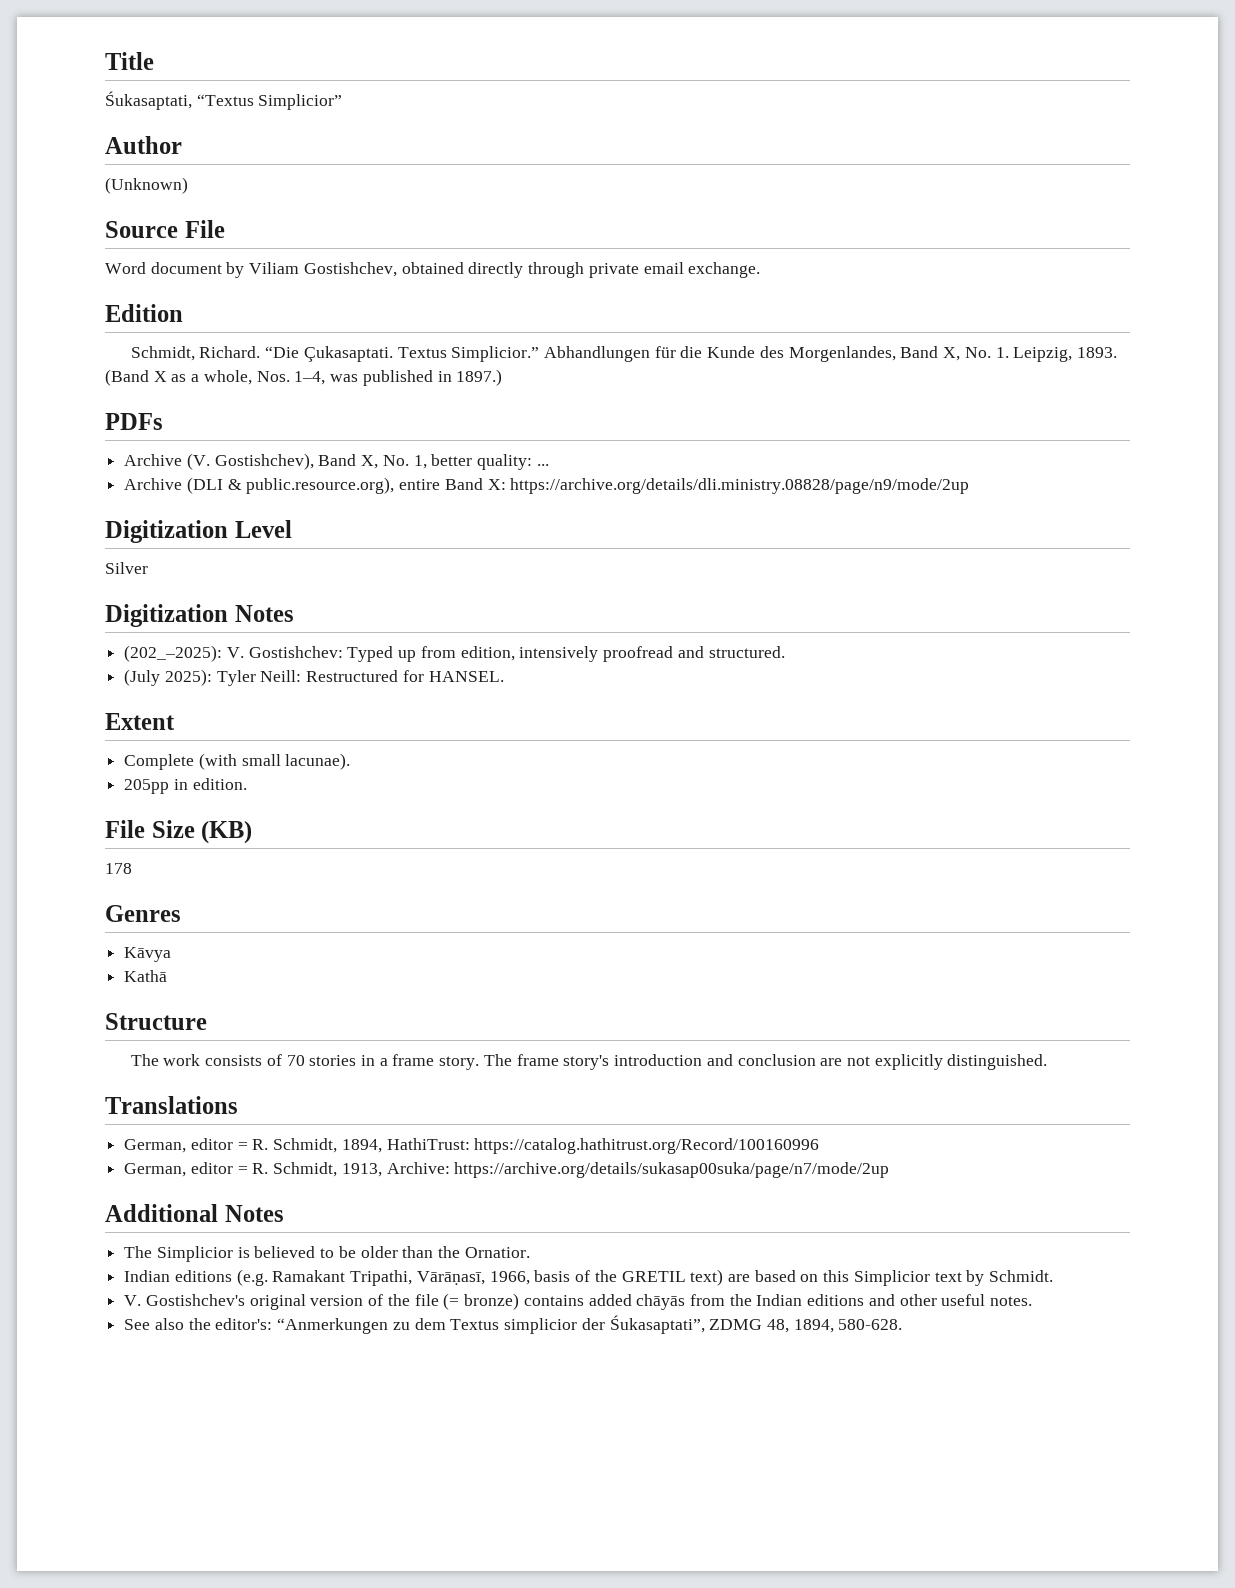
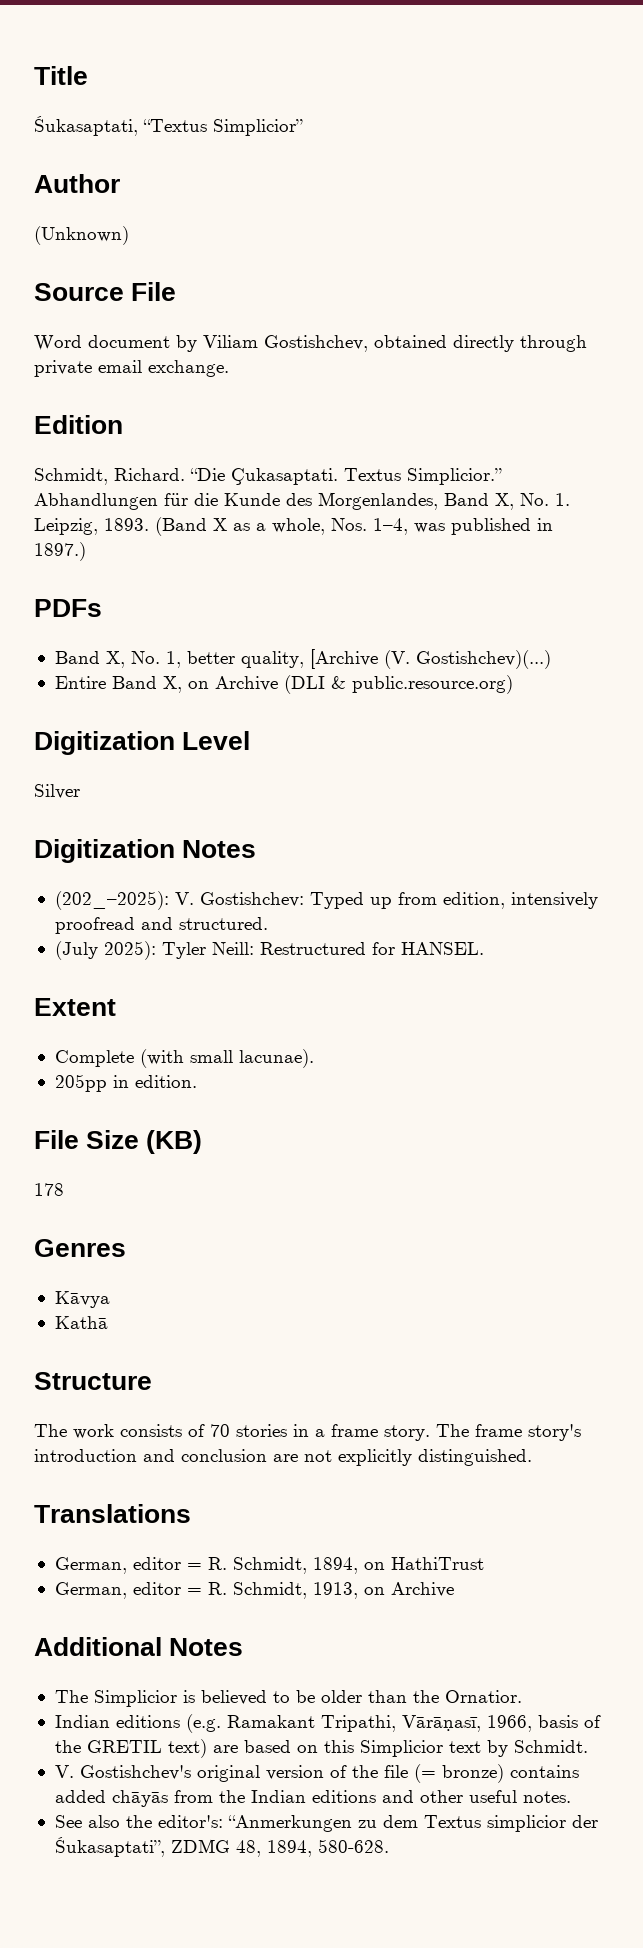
- Archive (V. Gostishchev), Band X, No. 1, better quality: ...
- Archive (DLI & public.resource.org), entire Band X: https://archive.org/details/dli.ministry.08828/page/n9/mode/2up
+ Band X, No. 1, better quality, [Archive (V. Gostishchev)(...)
+ Entire Band X, on Archive (DLI & public.resource.org)
- German, editor = R. Schmidt, 1894, HathiTrust: https://catalog.hathitrust.org/Record/100160996
+ German, editor = R. Schmidt, 1894, on HathiTrust
- German, editor = R. Schmidt, 1913, Archive: https://archive.org/details/sukasap00suka/page/n7/mode/2up
+ German, editor = R. Schmidt, 1913, on Archive

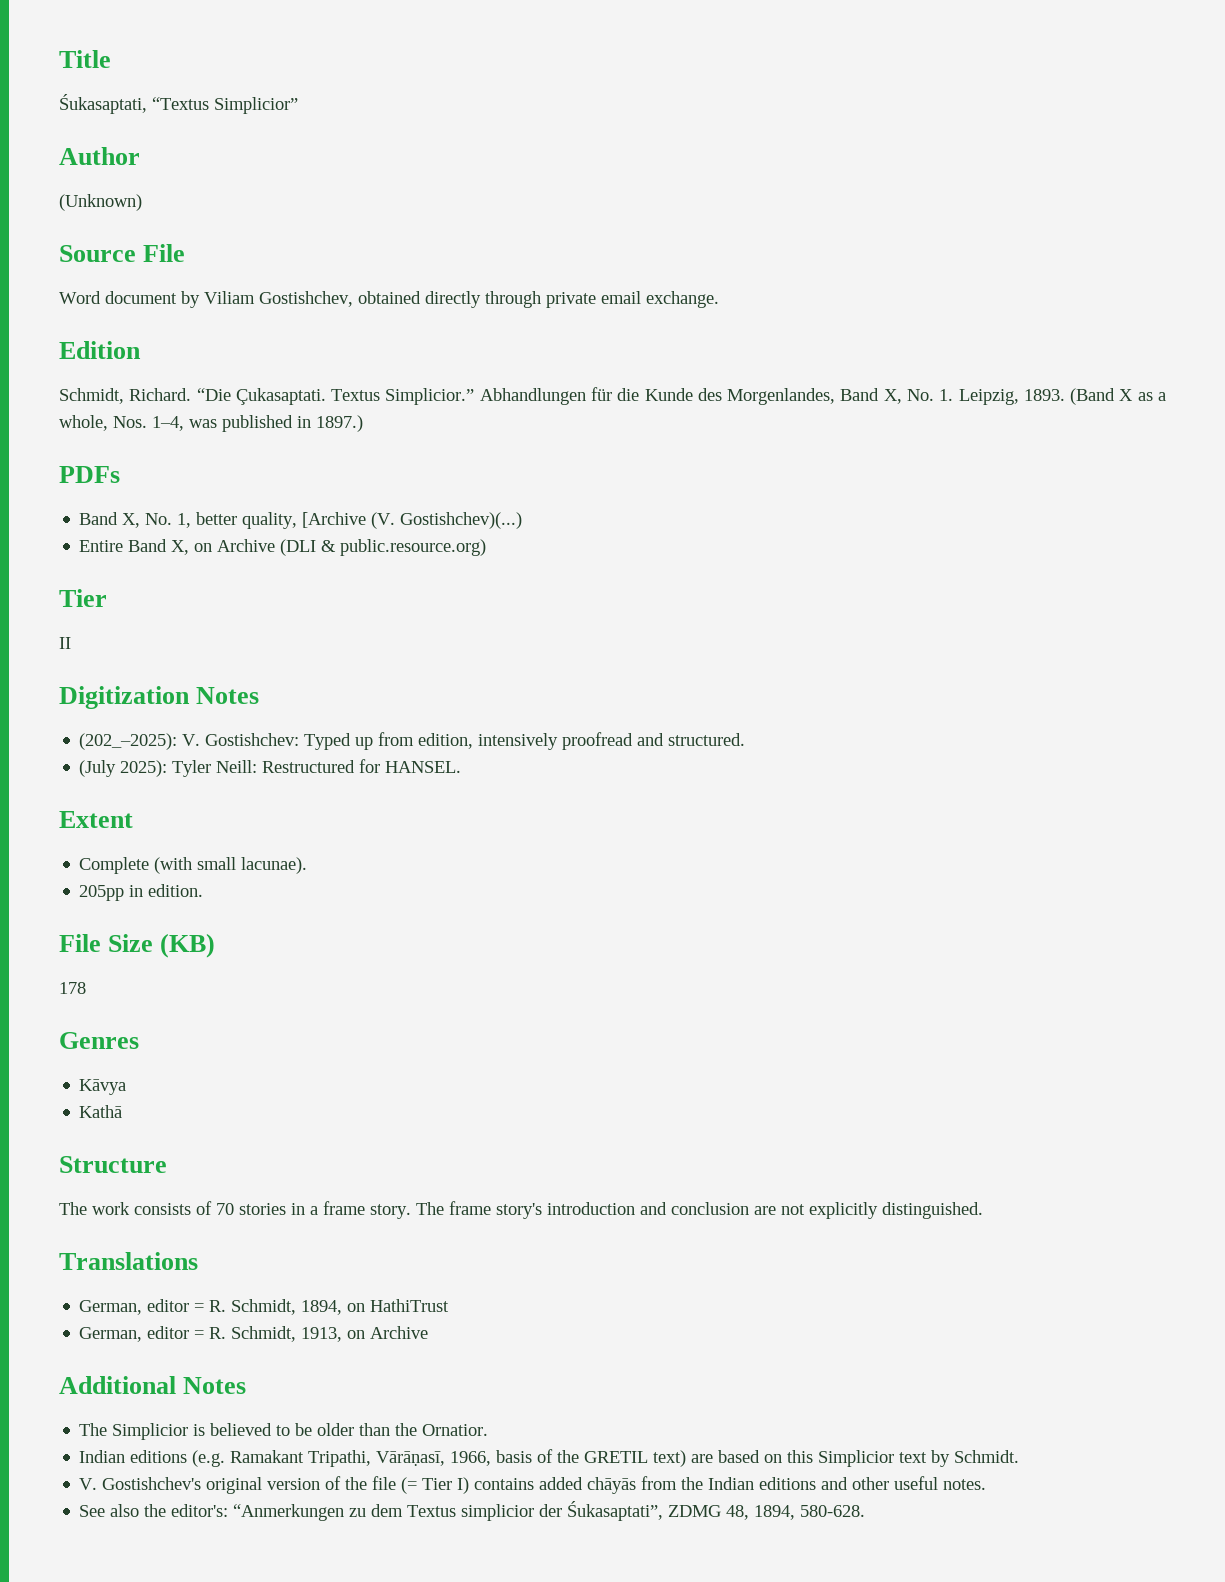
  Entire Band X, on Archive (DLI & public.resource.org)
- Digitization Level
- Silver
+ Tier
+ II
- V. Gostishchev's original version of the file (= bronze) contains added chāyās from the Indian editions and other useful notes.
+ V. Gostishchev's original version of the file (= Tier I) contains added chāyās from the Indian editions and other useful notes.

